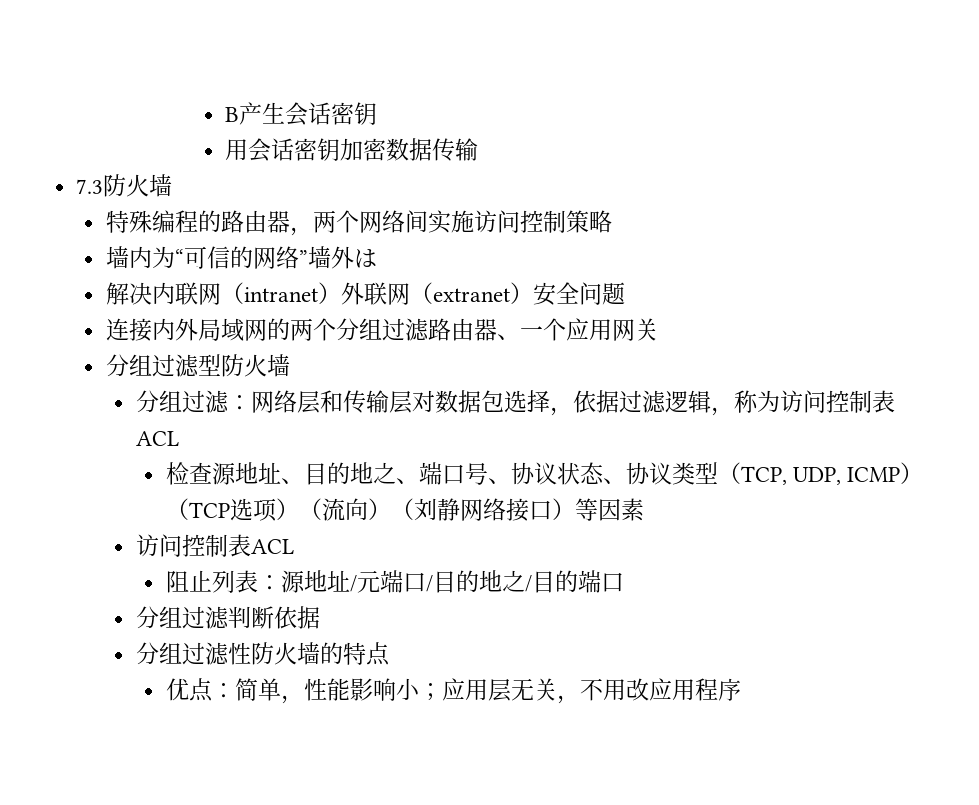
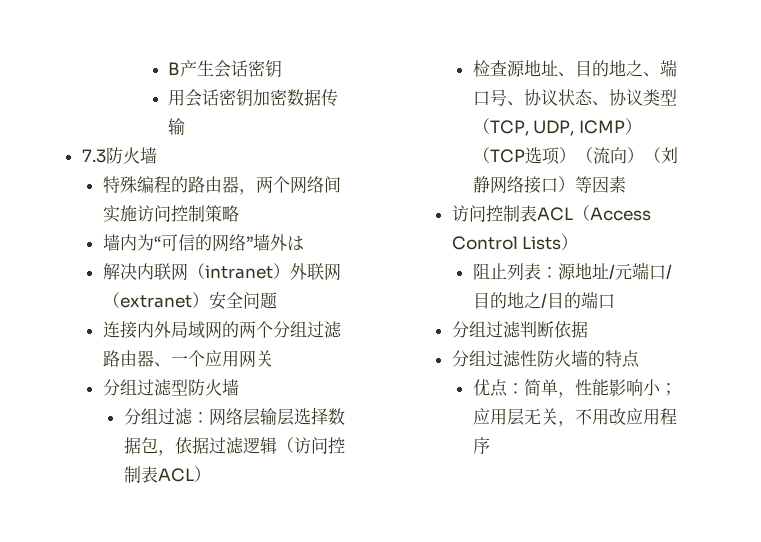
- 分组过滤：网络层和传输层对数据包选择，依据过滤逻辑，称为访问控制表ACL
+ 分组过滤：网络层输层选择数据包，依据过滤逻辑（访问控制表ACL）
  检查源地址、目的地之、端口号、协议状态、协议类型（TCP, UDP, ICMP）（TCP选项）（流向）（刘静网络接口）等因素
- 访问控制表ACL
+ 访问控制表ACL（Access Control Lists）

